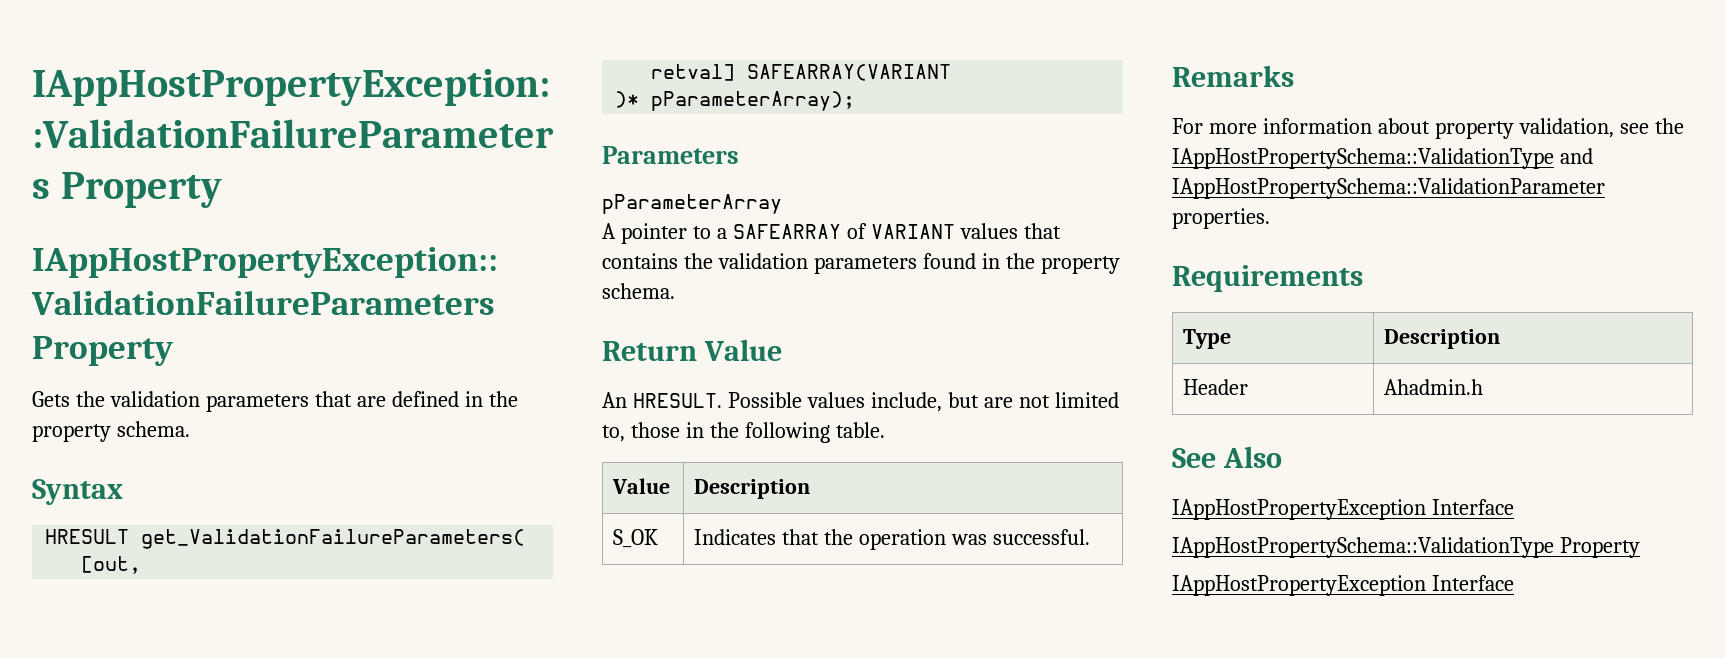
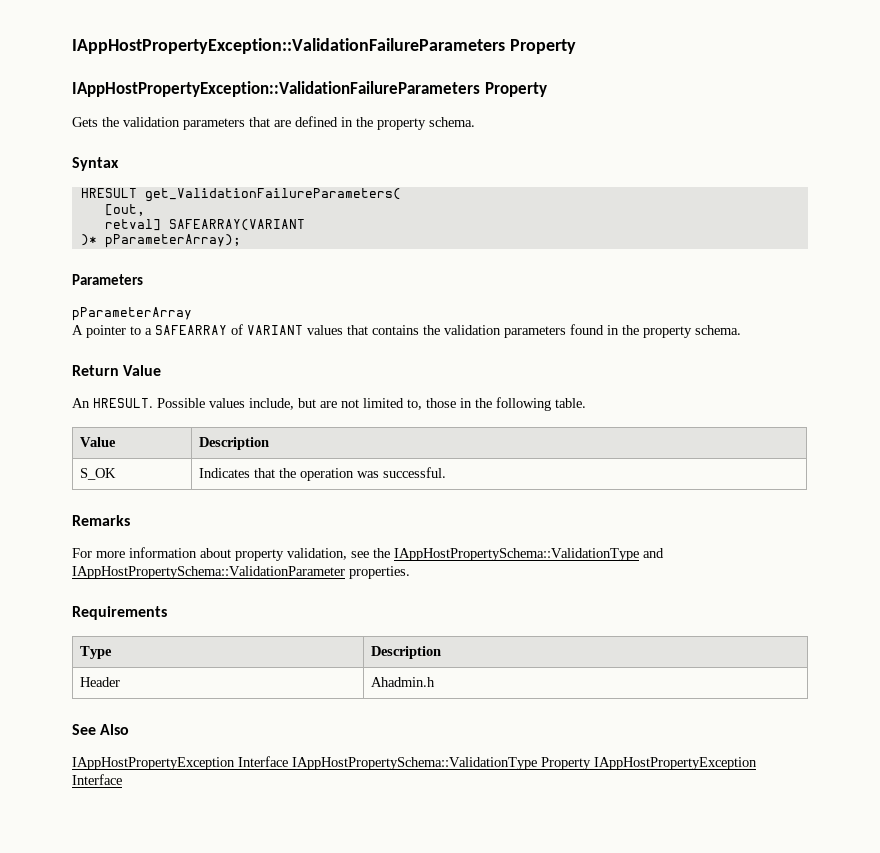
  See Also
- IAppHostPropertyException Interface
- IAppHostPropertySchema::ValidationType Property
- IAppHostPropertyException Interface
+ IAppHostPropertyException Interface IAppHostPropertySchema::ValidationType Property IAppHostPropertyException Interface

